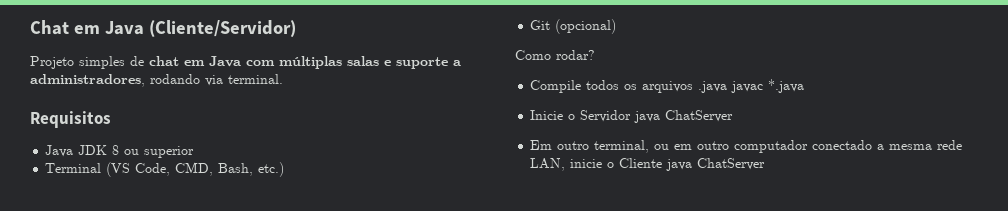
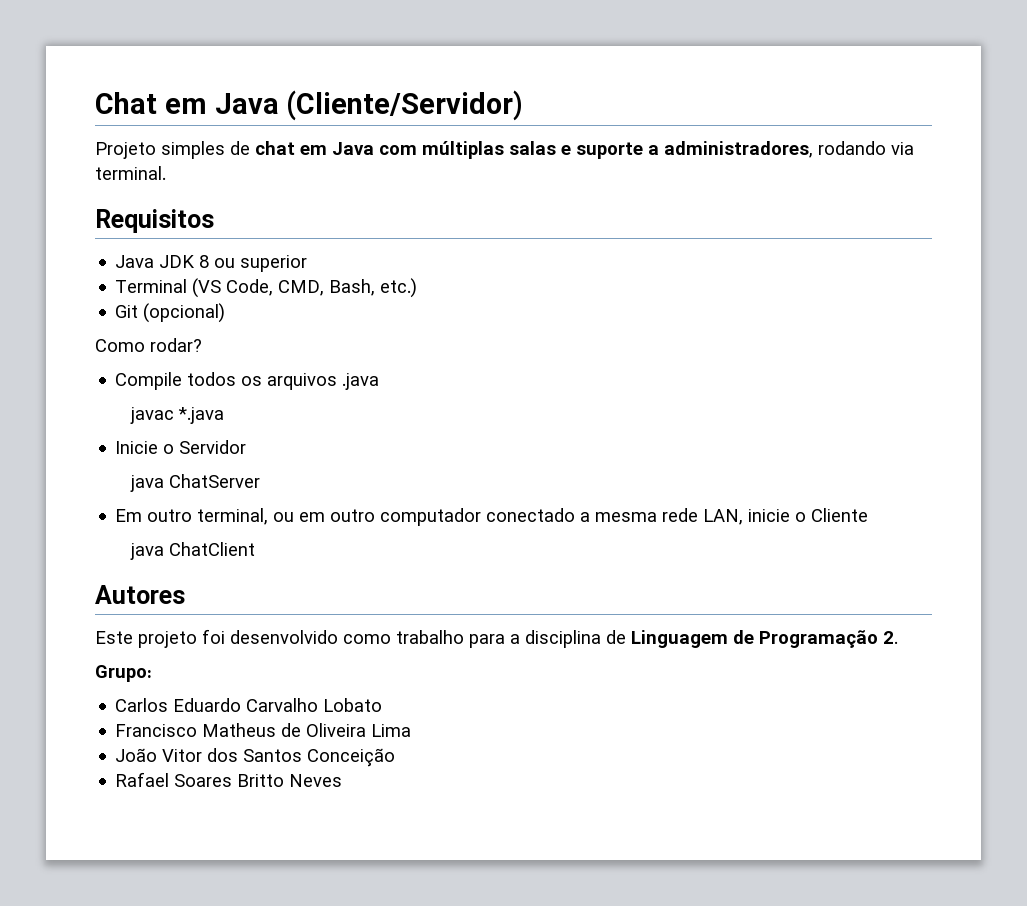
- Compile todos os arquivos .java javac *.java
+ Compile todos os arquivos .java
+ javac *.java
- Inicie o Servidor java ChatServer
+ Inicie o Servidor
+ java ChatServer
- Em outro terminal, ou em outro computador conectado a mesma rede LAN, inicie o Cliente java ChatServer
+ Em outro terminal, ou em outro computador conectado a mesma rede LAN, inicie o Cliente
+ java ChatClient
+ Autores
+ Este projeto foi desenvolvido como trabalho para a disciplina de Linguagem de Programação 2.
+ Grupo:
+ Carlos Eduardo Carvalho Lobato
+ Francisco Matheus de Oliveira Lima
+ João Vitor dos Santos Conceição
+ Rafael Soares Britto Neves

